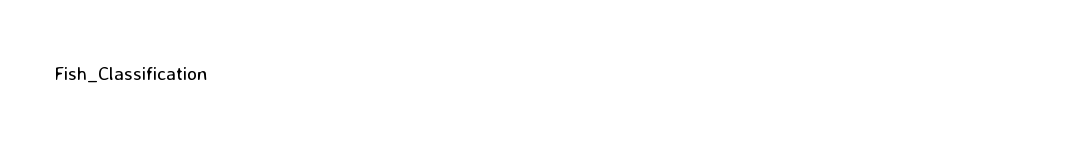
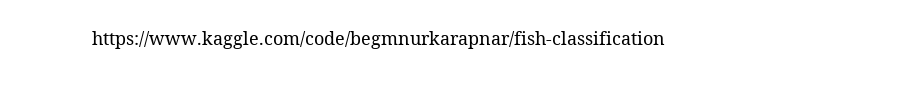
- Fish_Classification
+ https://www.kaggle.com/code/begmnurkarapnar/fish-classification

